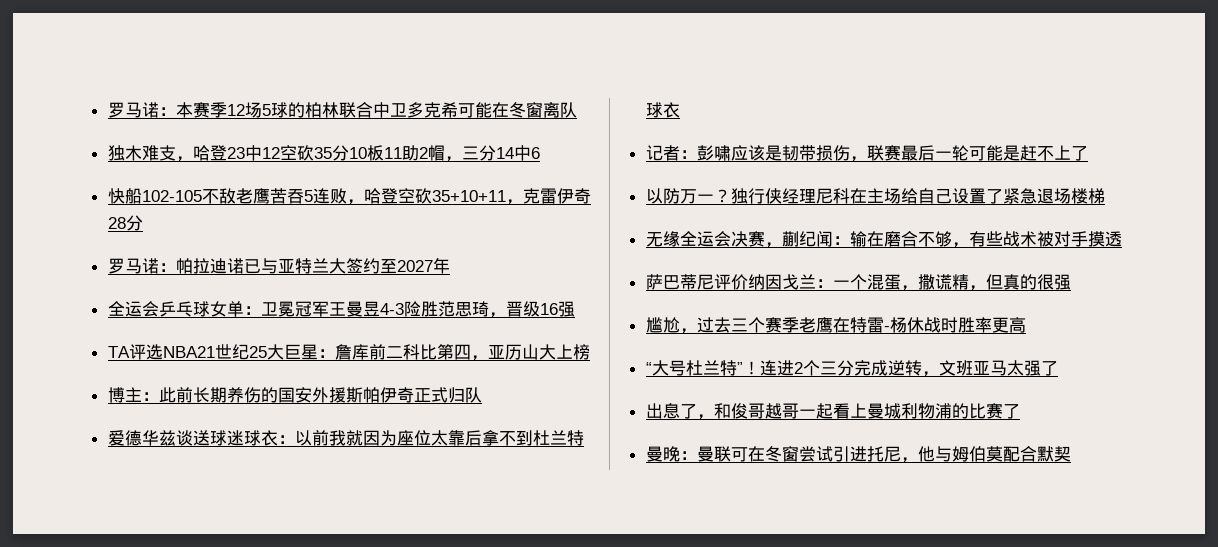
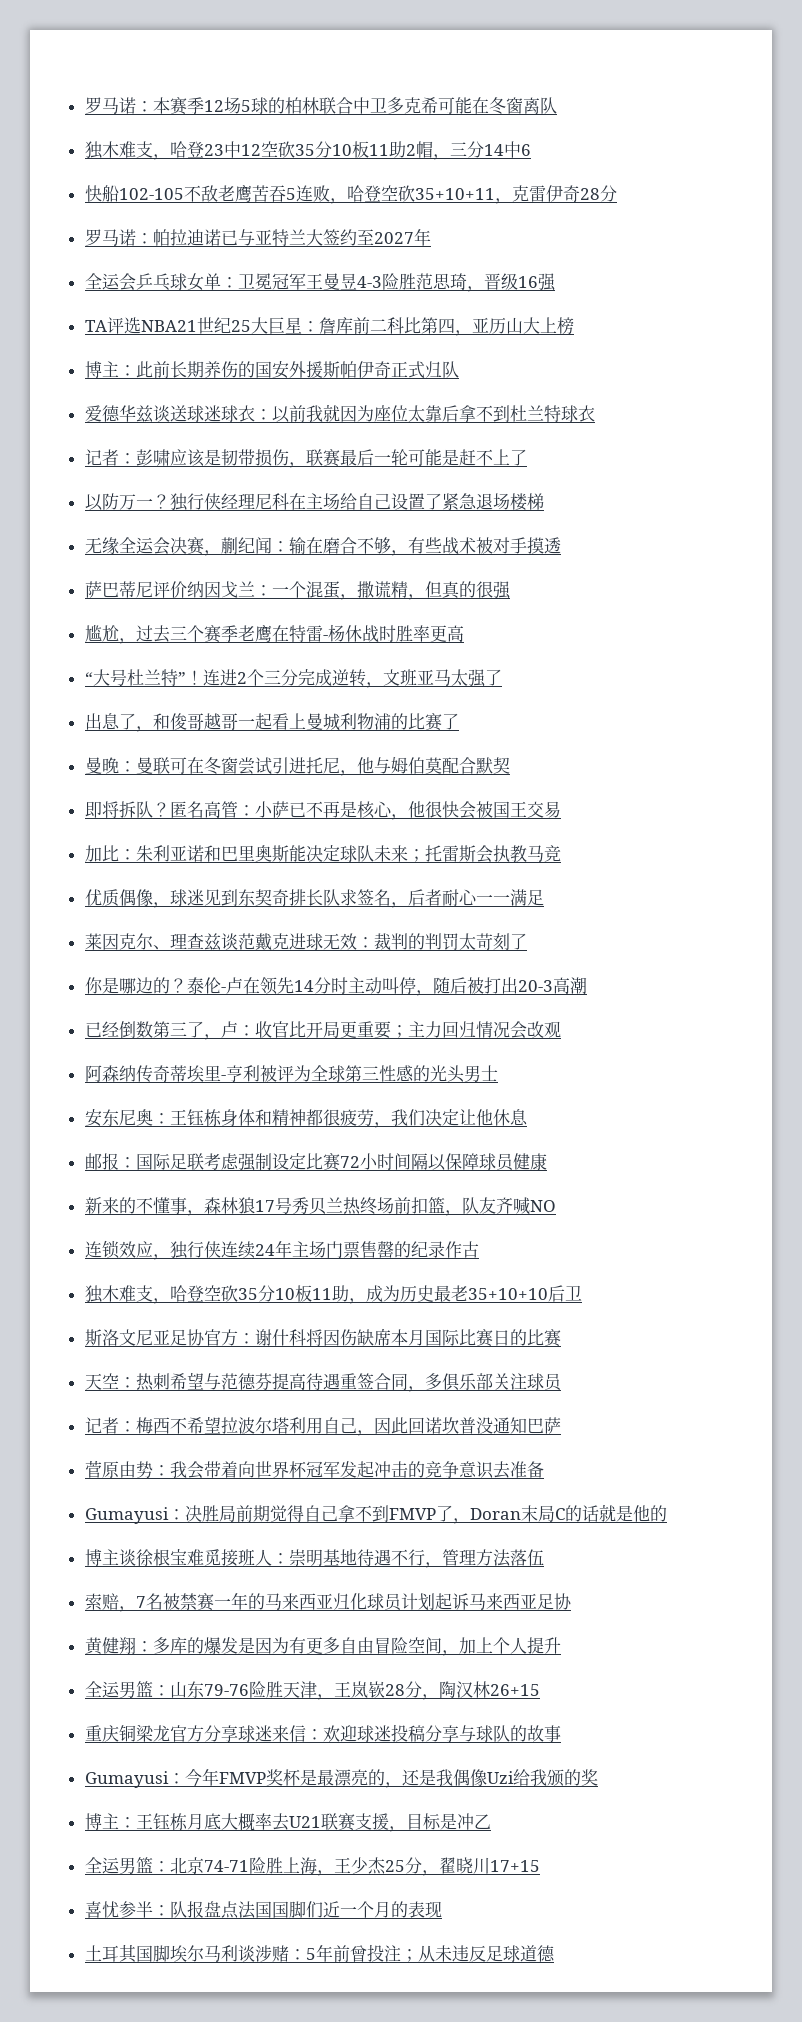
+ 即将拆队？匿名高管：小萨已不再是核心，他很快会被国王交易
+ 加比：朱利亚诺和巴里奥斯能决定球队未来；托雷斯会执教马竞
+ 优质偶像，球迷见到东契奇排长队求签名，后者耐心一一满足
+ 莱因克尔、理查兹谈范戴克进球无效：裁判的判罚太苛刻了
+ 你是哪边的？泰伦-卢在领先14分时主动叫停，随后被打出20-3高潮
+ 已经倒数第三了，卢：收官比开局更重要；主力回归情况会改观
+ 阿森纳传奇蒂埃里-亨利被评为全球第三性感的光头男士
+ 安东尼奥：王钰栋身体和精神都很疲劳，我们决定让他休息
+ 邮报：国际足联考虑强制设定比赛72小时间隔以保障球员健康
+ 新来的不懂事，森林狼17号秀贝兰热终场前扣篮，队友齐喊NO
+ 连锁效应，独行侠连续24年主场门票售罄的纪录作古
+ 独木难支，哈登空砍35分10板11助，成为历史最老35+10+10后卫
+ 斯洛文尼亚足协官方：谢什科将因伤缺席本月国际比赛日的比赛
+ 天空：热刺希望与范德芬提高待遇重签合同，多俱乐部关注球员
+ 记者：梅西不希望拉波尔塔利用自己，因此回诺坎普没通知巴萨
+ 菅原由势：我会带着向世界杯冠军发起冲击的竞争意识去准备
+ Gumayusi：决胜局前期觉得自己拿不到FMVP了，Doran末局C的话就是他的
+ 博主谈徐根宝难觅接班人：崇明基地待遇不行，管理方法落伍
+ 索赔，7名被禁赛一年的马来西亚归化球员计划起诉马来西亚足协
+ 黄健翔：多库的爆发是因为有更多自由冒险空间，加上个人提升
+ 全运男篮：山东79-76险胜天津，王岚嵚28分，陶汉林26+15
+ 重庆铜梁龙官方分享球迷来信：欢迎球迷投稿分享与球队的故事
+ Gumayusi：今年FMVP奖杯是最漂亮的，还是我偶像Uzi给我颁的奖
+ 博主：王钰栋月底大概率去U21联赛支援，目标是冲乙
+ 全运男篮：北京74-71险胜上海，王少杰25分，翟晓川17+15
+ 喜忧参半：队报盘点法国国脚们近一个月的表现
+ 土耳其国脚埃尔马利谈涉赌：5年前曾投注；从未违反足球道德

